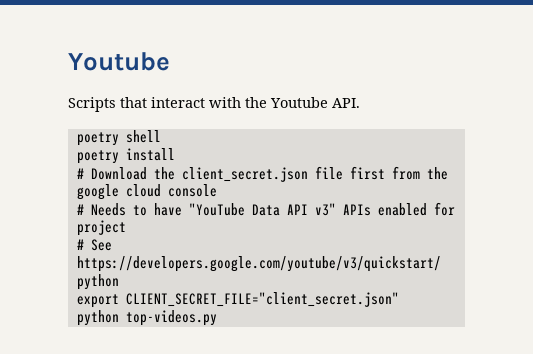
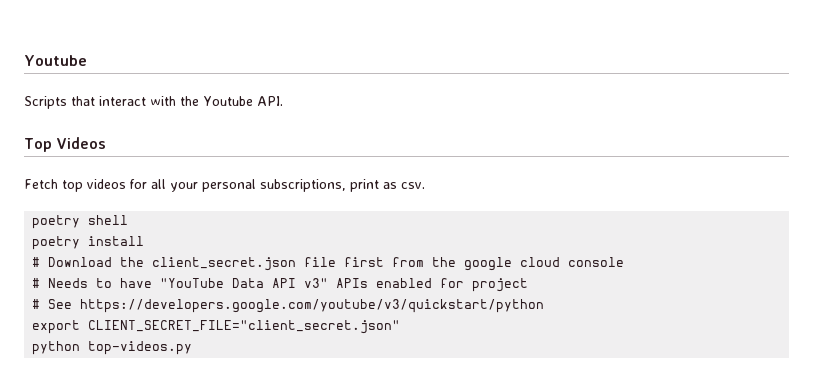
+ Top Videos
+ Fetch top videos for all your personal subscriptions, print as csv.

